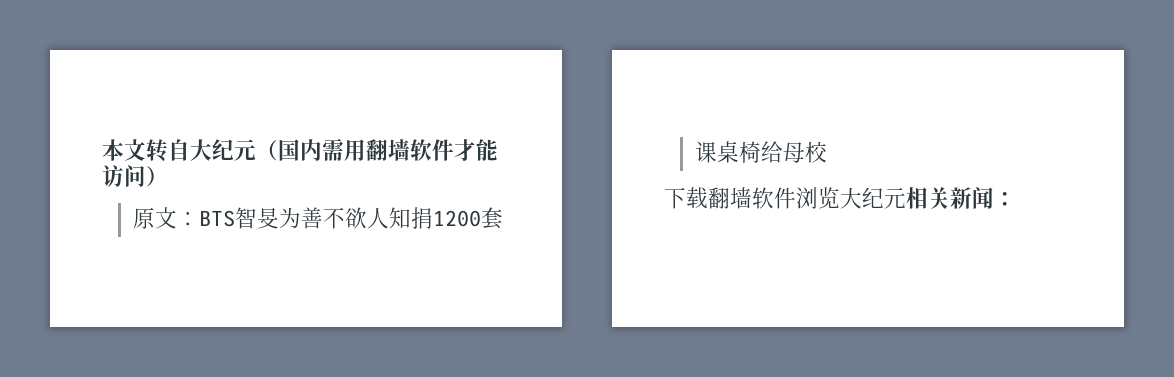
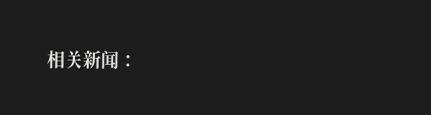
- 本文转自大纪元（国内需用翻墙软件才能访问）
- 原文：BTS智旻为善不欲人知捐1200套课桌椅给母校
- 下载翻墙软件浏览大纪元相关新闻：
+ 相关新闻：

